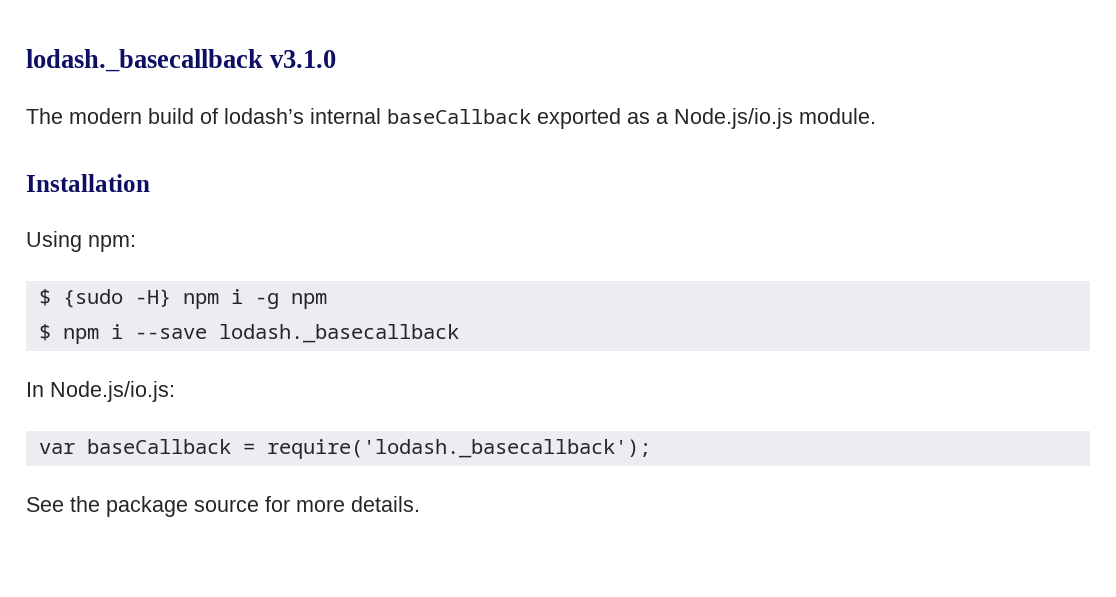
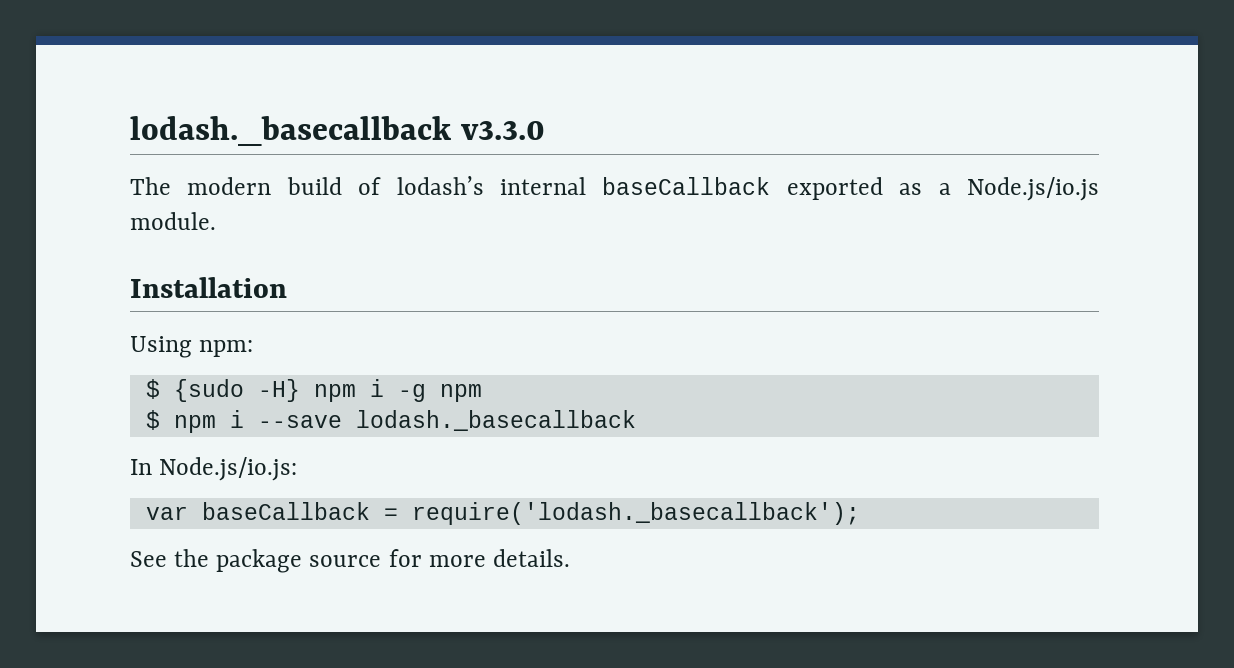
- lodash._basecallback v3.1.0
+ lodash._basecallback v3.3.0

